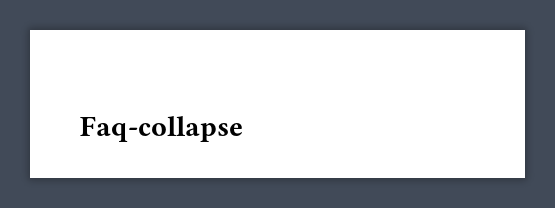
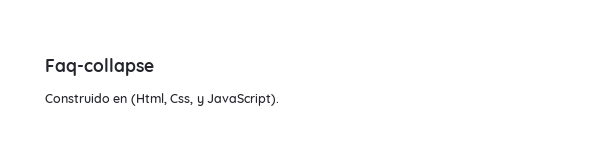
+ Construido en (Html, Css, y JavaScript).

